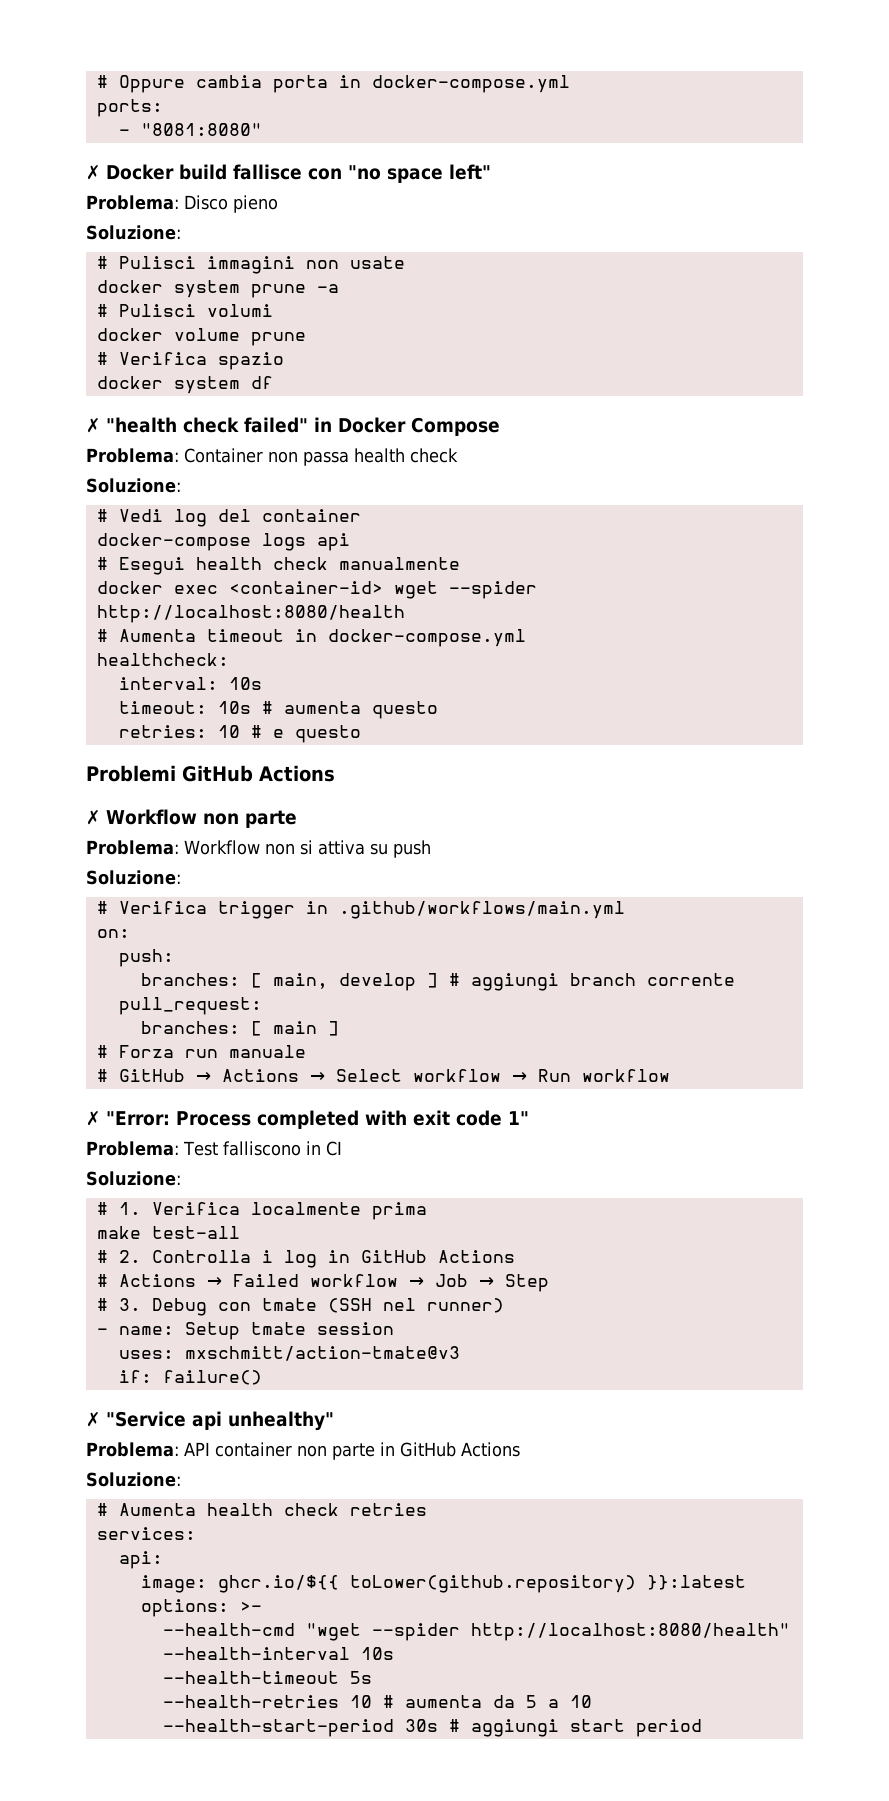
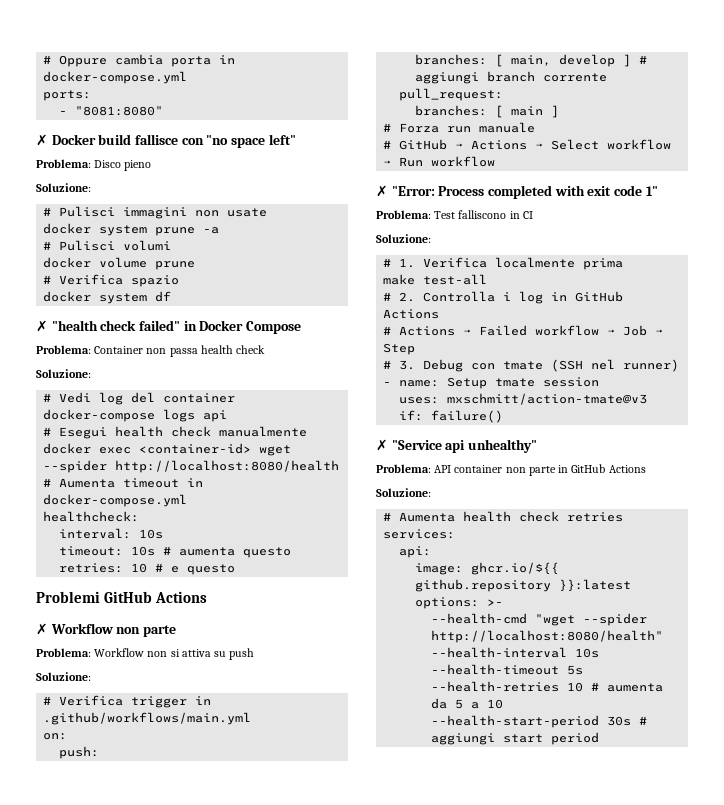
- image: ghcr.io/${{ toLower(github.repository) }}:latest
+ image: ghcr.io/${{ github.repository }}:latest

